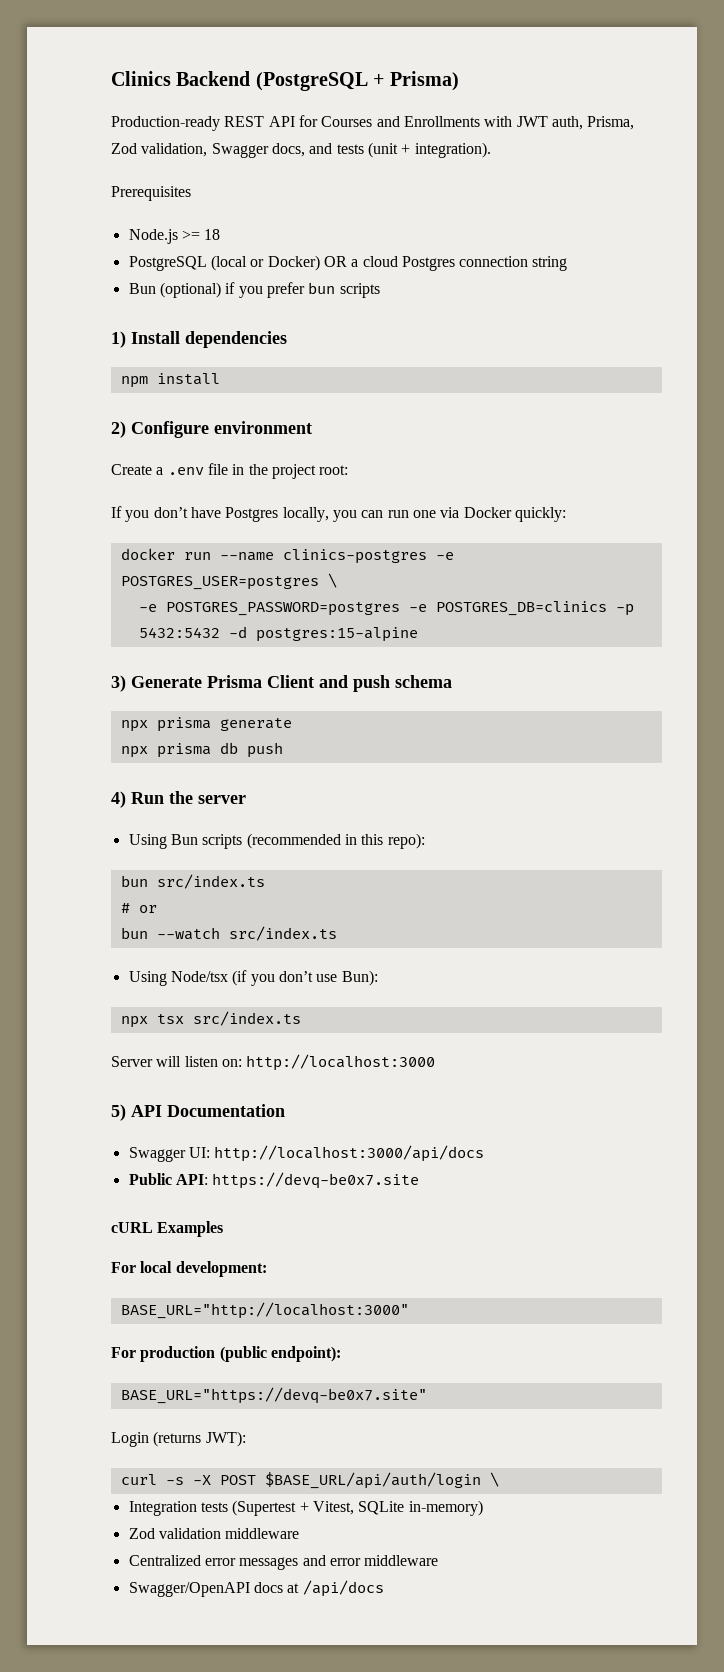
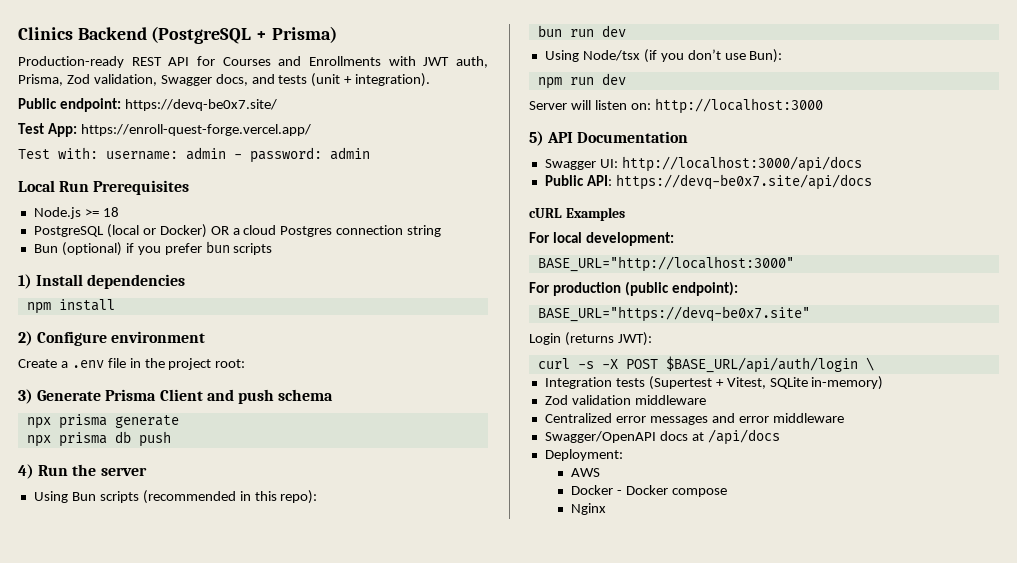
- Prerequisites
+ Public endpoint: https://devq-be0x7.site/
+ Test App: https://enroll-quest-forge.vercel.app/
+ Test with: username: admin - password: admin
+ Local Run Prerequisites
- If you don’t have Postgres locally, you can run one via Docker quickly:
- docker run --name clinics-postgres -e POSTGRES_USER=postgres \
- -e POSTGRES_PASSWORD=postgres -e POSTGRES_DB=clinics -p 5432:5432 -d postgres:15-alpine
- bun src/index.ts
- # or
- bun --watch src/index.ts
+ bun run dev
- npx tsx src/index.ts
+ npm run dev
- Public API: https://devq-be0x7.site
+ Public API: https://devq-be0x7.site/api/docs
+ Deployment:
+ AWS
+ Docker - Docker compose
+ Nginx

